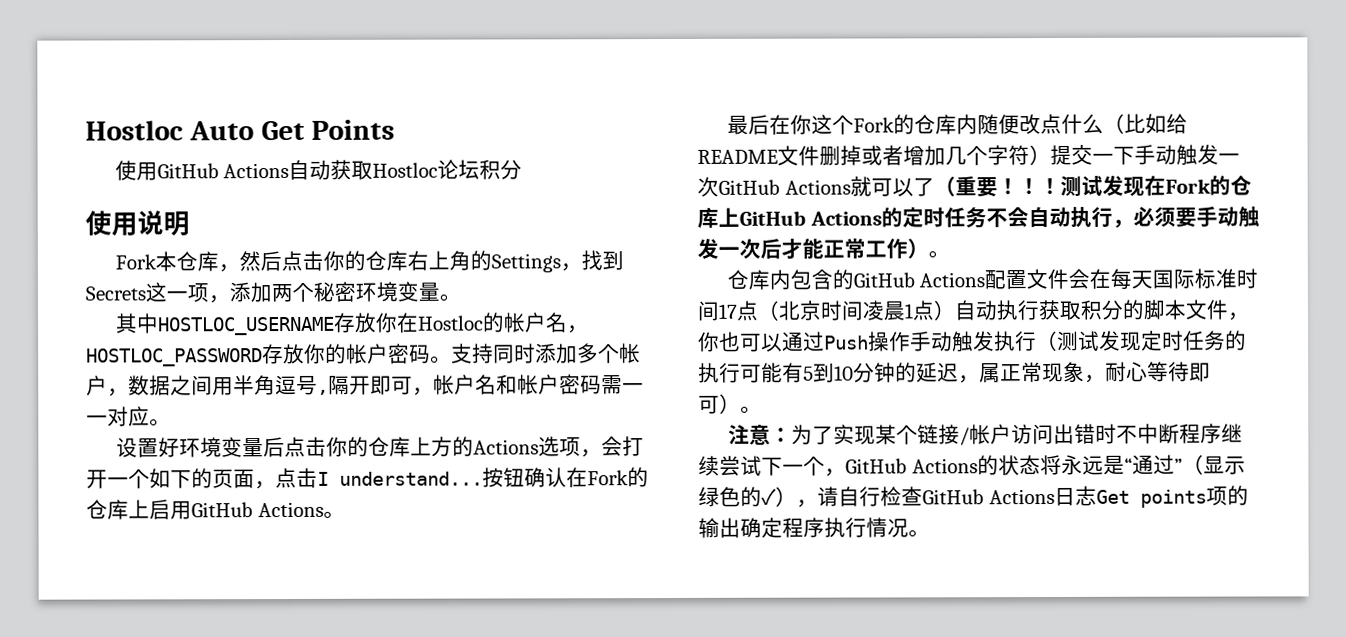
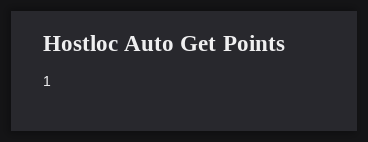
- 使用GitHub Actions自动获取Hostloc论坛积分
- 使用说明
- Fork本仓库，然后点击你的仓库右上角的Settings，找到Secrets这一项，添加两个秘密环境变量。
- 其中HOSTLOC_USERNAME存放你在Hostloc的帐户名，HOSTLOC_PASSWORD存放你的帐户密码。支持同时添加多个帐户，数据之间用半角逗号,隔开即可，帐户名和帐户密码需一一对应。
- 设置好环境变量后点击你的仓库上方的Actions选项，会打开一个如下的页面，点击I understand...按钮确认在Fork的仓库上启用GitHub Actions。
- 最后在你这个Fork的仓库内随便改点什么（比如给README文件删掉或者增加几个字符）提交一下手动触发一次GitHub Actions就可以了（重要！！！测试发现在Fork的仓库上GitHub Actions的定时任务不会自动执行，必须要手动触发一次后才能正常工作）。
- 仓库内包含的GitHub Actions配置文件会在每天国际标准时间17点（北京时间凌晨1点）自动执行获取积分的脚本文件，你也可以通过Push操作手动触发执行（测试发现定时任务的执行可能有5到10分钟的延迟，属正常现象，耐心等待即可）。
- 注意：为了实现某个链接/帐户访问出错时不中断程序继续尝试下一个，GitHub Actions的状态将永远是“通过”（显示绿色的✓），请自行检查GitHub Actions日志Get points项的输出确定程序执行情况。
+ 1

